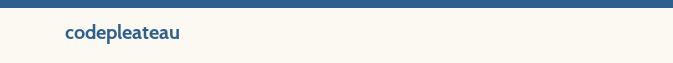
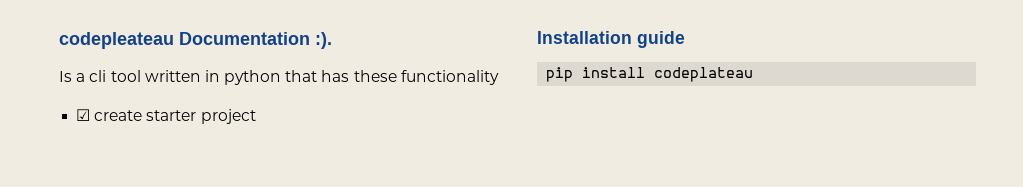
- codepleateau
+ codepleateau Documentation :).
+ Is a cli tool written in python that has these functionality
+ ☑ create starter project
+ Installation guide
+ pip install codeplateau

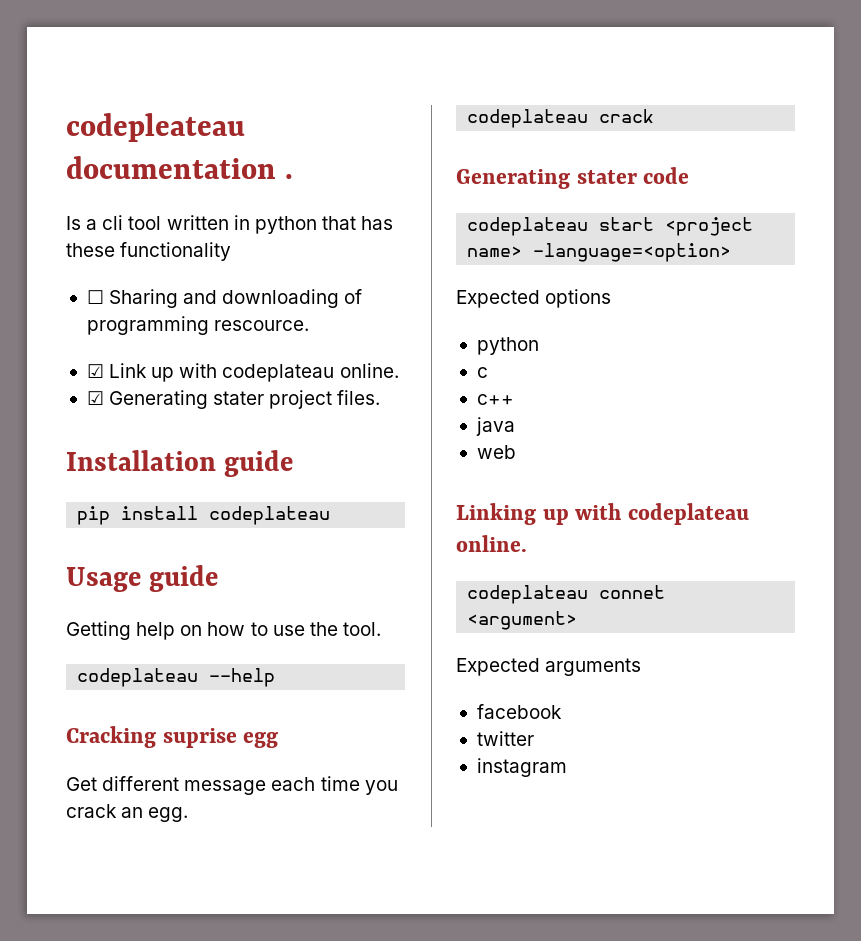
- codepleateau Documentation :).
+ codepleateau documentation .
- ☑ create starter project
+ ☐ Sharing and downloading of programming rescource.
+ ☑ Link up with codeplateau online.
+ ☑ Generating stater project files.
+ Usage guide
+ Getting help on how to use the tool.
+ codeplateau --help
+ Cracking suprise egg
+ Get different message each time you crack an egg.
+ codeplateau crack
+ Generating stater code
+ codeplateau start <project name> -language=<option>
+ Expected options
+ python
+ c
+ c++
+ java
+ web
+ Linking up with codeplateau online.
+ codeplateau connet <argument>
+ Expected arguments
+ facebook
+ twitter
+ instagram

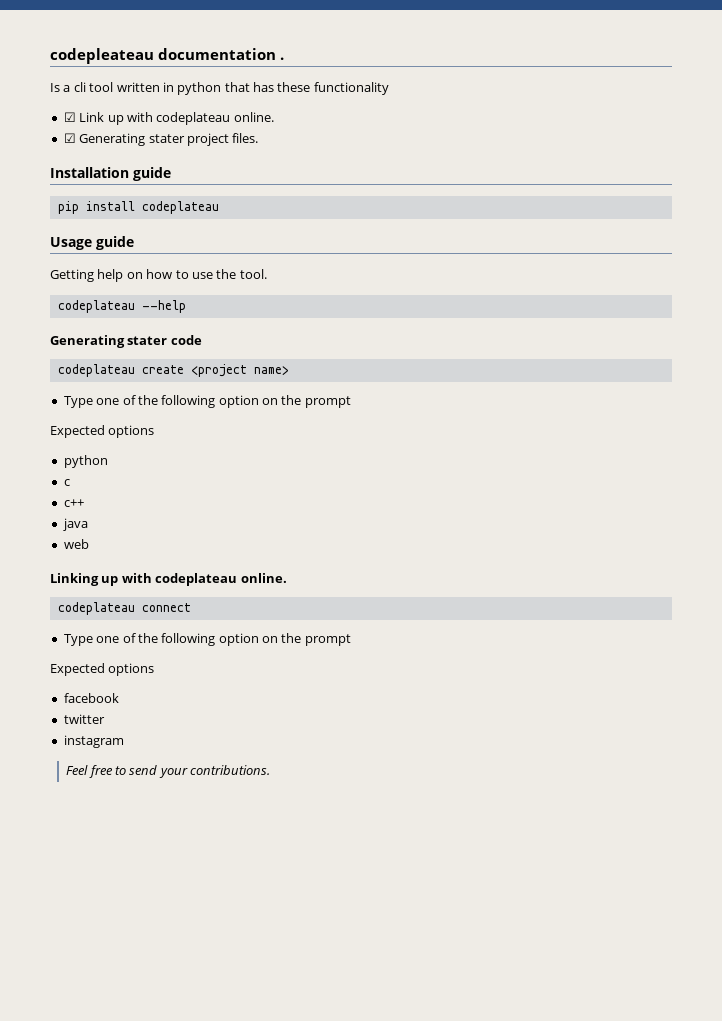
- ☐ Sharing and downloading of programming rescource.
- Cracking suprise egg
- Get different message each time you crack an egg.
- codeplateau crack
- codeplateau start <project name> -language=<option>
+ codeplateau create <project name>
+ Type one of the following option on the prompt
- codeplateau connet <argument>
- Expected arguments
+ codeplateau connect
+ Type one of the following option on the prompt
+ Expected options
+ Feel free to send your contributions.

